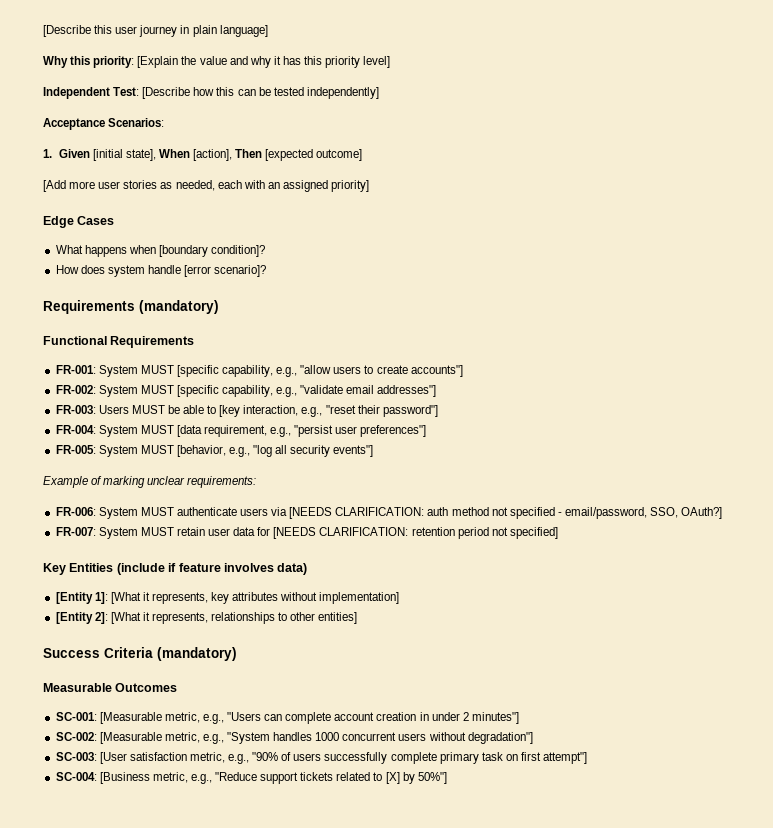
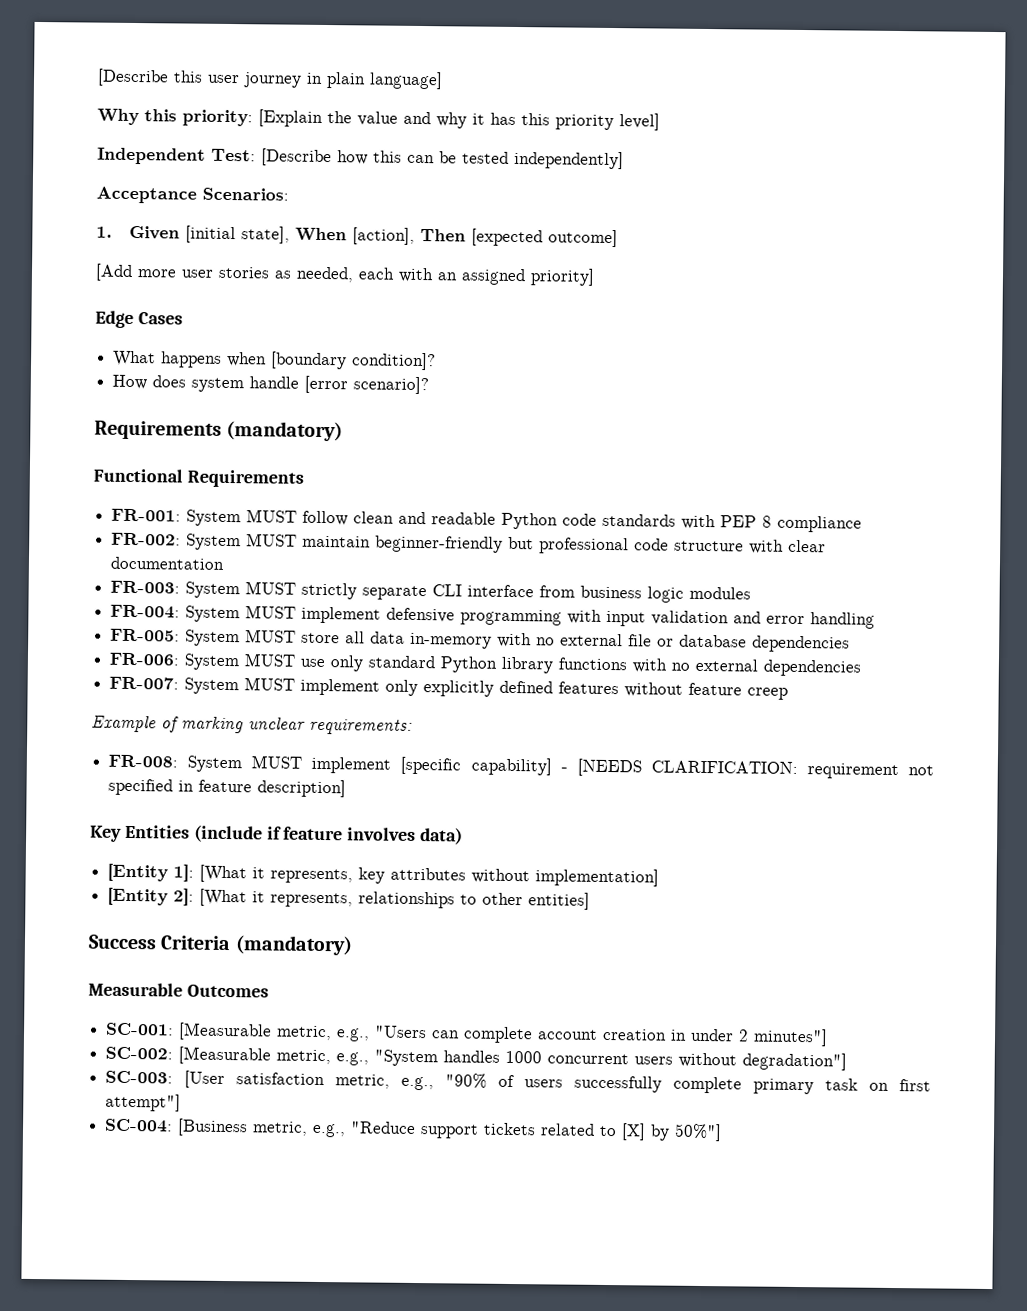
- FR-001: System MUST [specific capability, e.g., "allow users to create accounts"]
- FR-002: System MUST [specific capability, e.g., "validate email addresses"]
- FR-003: Users MUST be able to [key interaction, e.g., "reset their password"]
- FR-004: System MUST [data requirement, e.g., "persist user preferences"]
- FR-005: System MUST [behavior, e.g., "log all security events"]
+ FR-001: System MUST follow clean and readable Python code standards with PEP 8 compliance
+ FR-002: System MUST maintain beginner-friendly but professional code structure with clear documentation
+ FR-003: System MUST strictly separate CLI interface from business logic modules
+ FR-004: System MUST implement defensive programming with input validation and error handling
+ FR-005: System MUST store all data in-memory with no external file or database dependencies
+ FR-006: System MUST use only standard Python library functions with no external dependencies
+ FR-007: System MUST implement only explicitly defined features without feature creep
- FR-006: System MUST authenticate users via [NEEDS CLARIFICATION: auth method not specified - email/password, SSO, OAuth?]
- FR-007: System MUST retain user data for [NEEDS CLARIFICATION: retention period not specified]
+ FR-008: System MUST implement [specific capability] - [NEEDS CLARIFICATION: requirement not specified in feature description]

